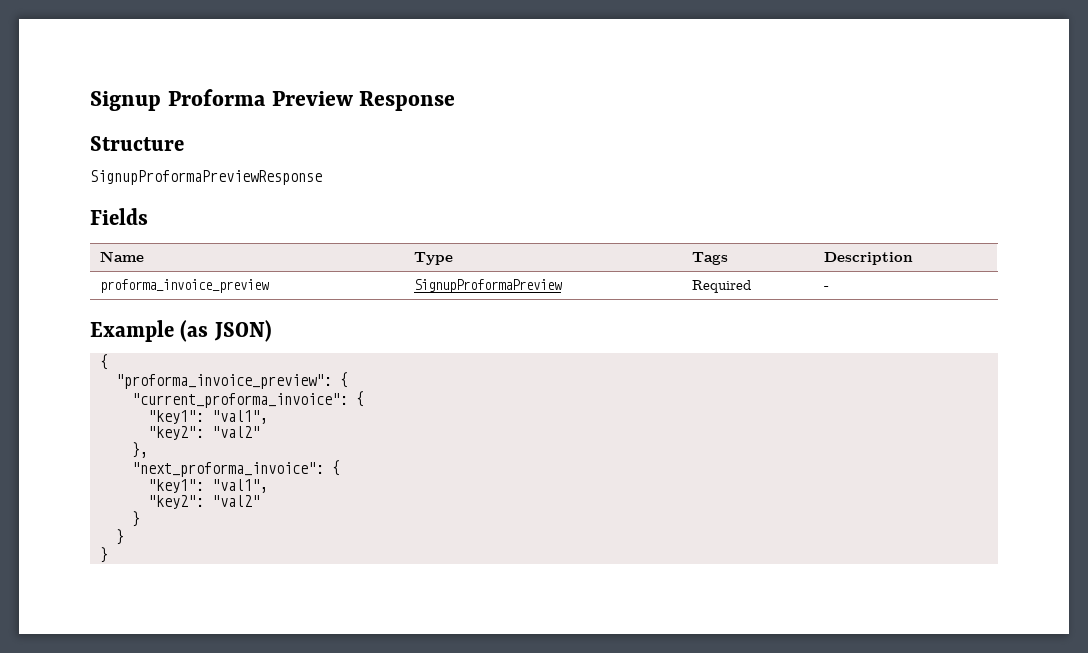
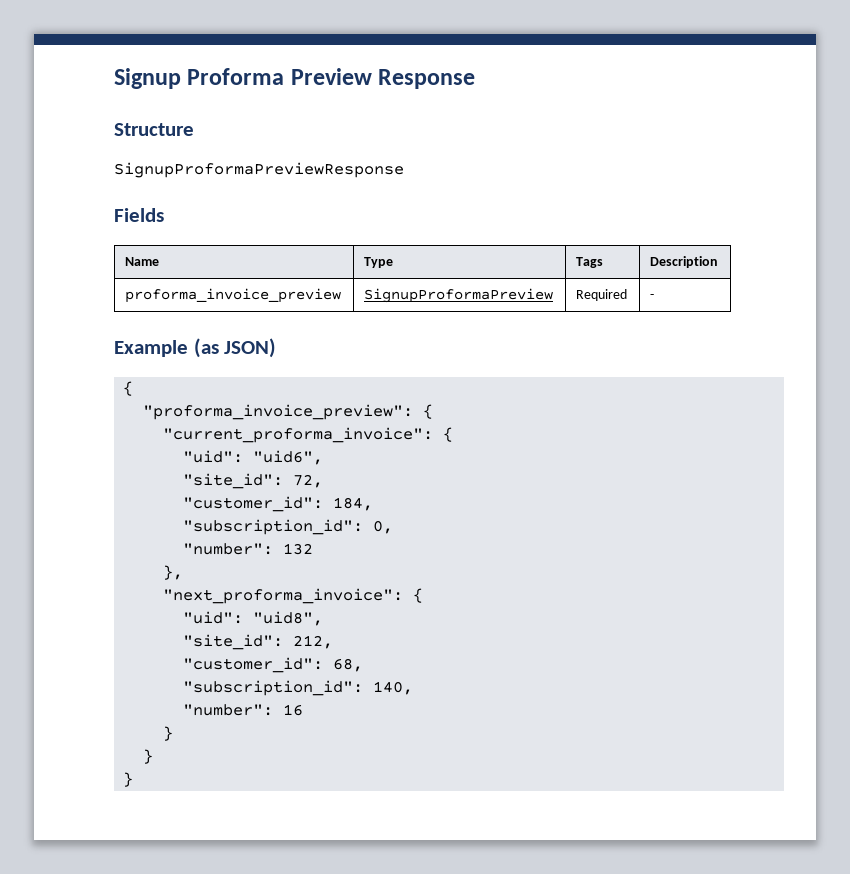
  "current_proforma_invoice": {
- "key1": "val1",
- "key2": "val2"
+ "uid": "uid6",
+ "site_id": 72,
+ "customer_id": 184,
+ "subscription_id": 0,
+ "number": 132
  },
  "next_proforma_invoice": {
- "key1": "val1",
- "key2": "val2"
+ "uid": "uid8",
+ "site_id": 212,
+ "customer_id": 68,
+ "subscription_id": 140,
+ "number": 16

